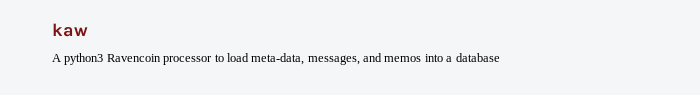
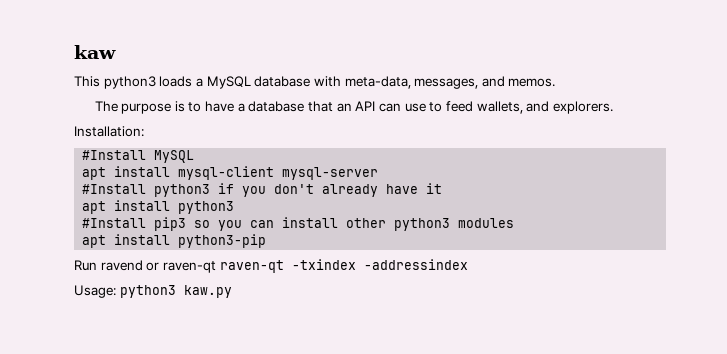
- A python3 Ravencoin processor to load meta-data, messages, and memos into a database
+ This python3 loads a MySQL database with meta-data, messages, and memos.
+ The purpose is to have a database that an API can use to feed wallets, and explorers.
+ Installation:
+ #Install MySQL
+ apt install mysql-client mysql-server
+ #Install python3 if you don't already have it
+ apt install python3
+ #Install pip3 so you can install other python3 modules
+ apt install python3-pip
+ Run ravend or raven-qt raven-qt -txindex -addressindex
+ Usage: python3 kaw.py

